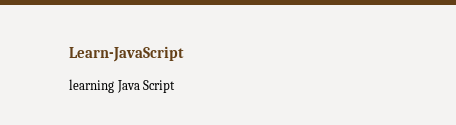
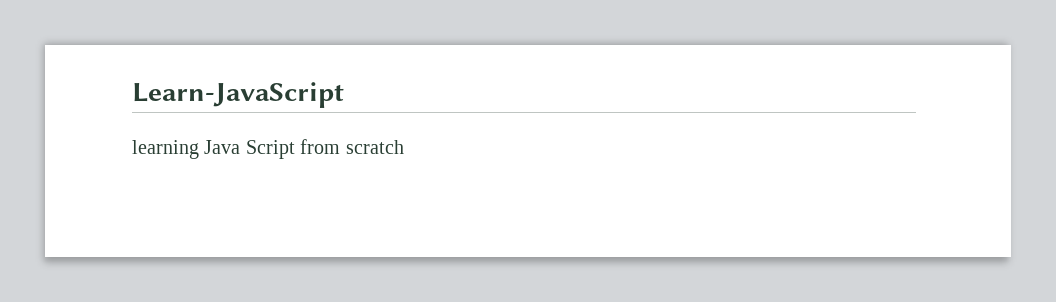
- learning Java Script
+ learning Java Script from scratch

